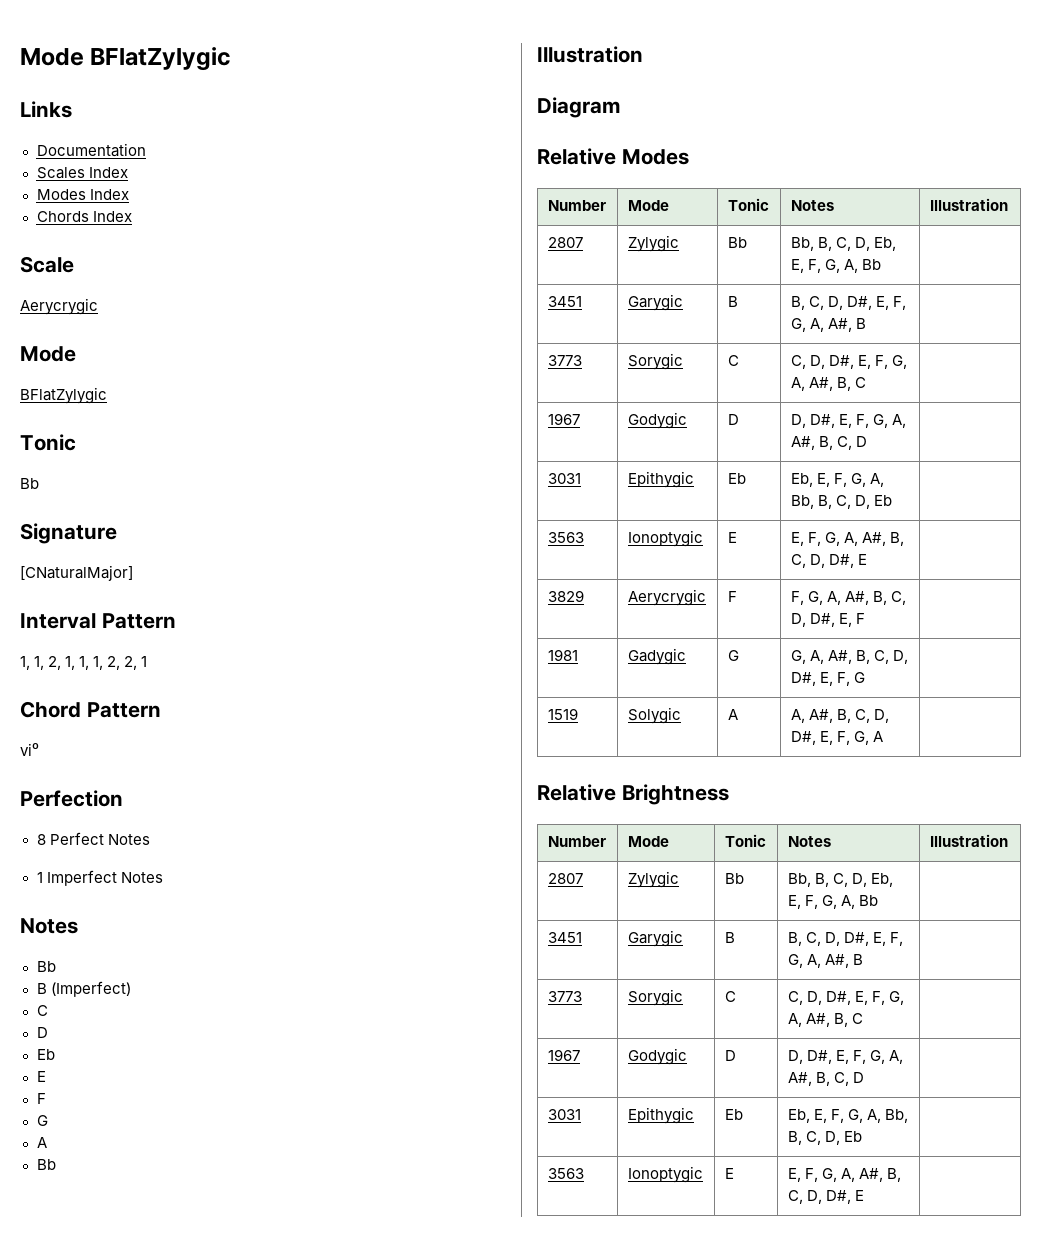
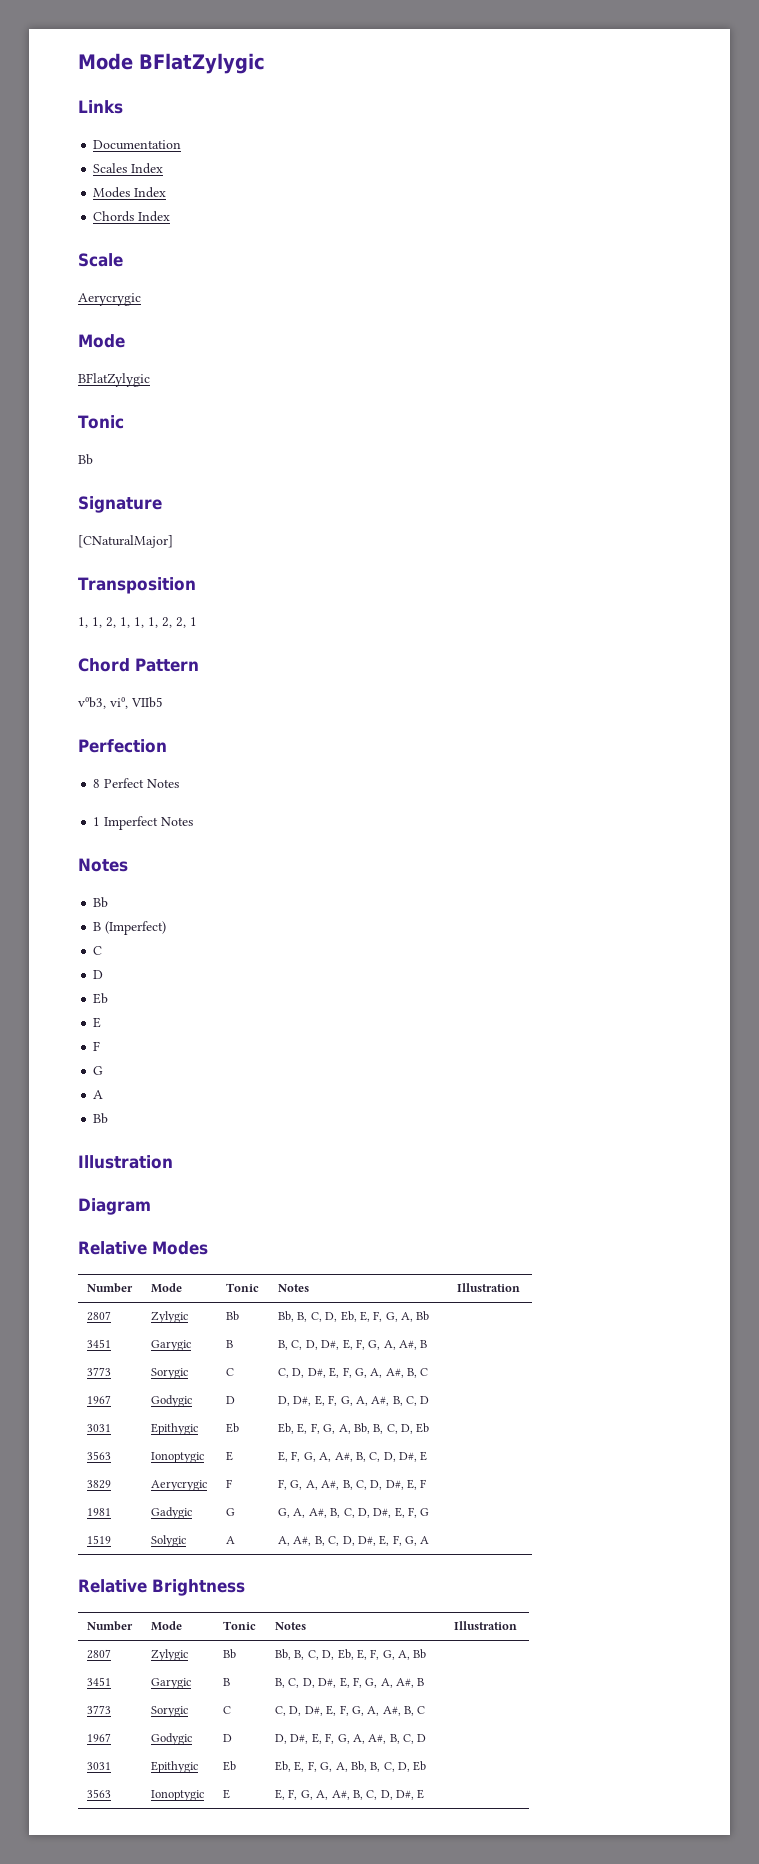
- Interval Pattern
+ Transposition
- vi⁰
+ v⁰b3, vi⁰, VIIb5

